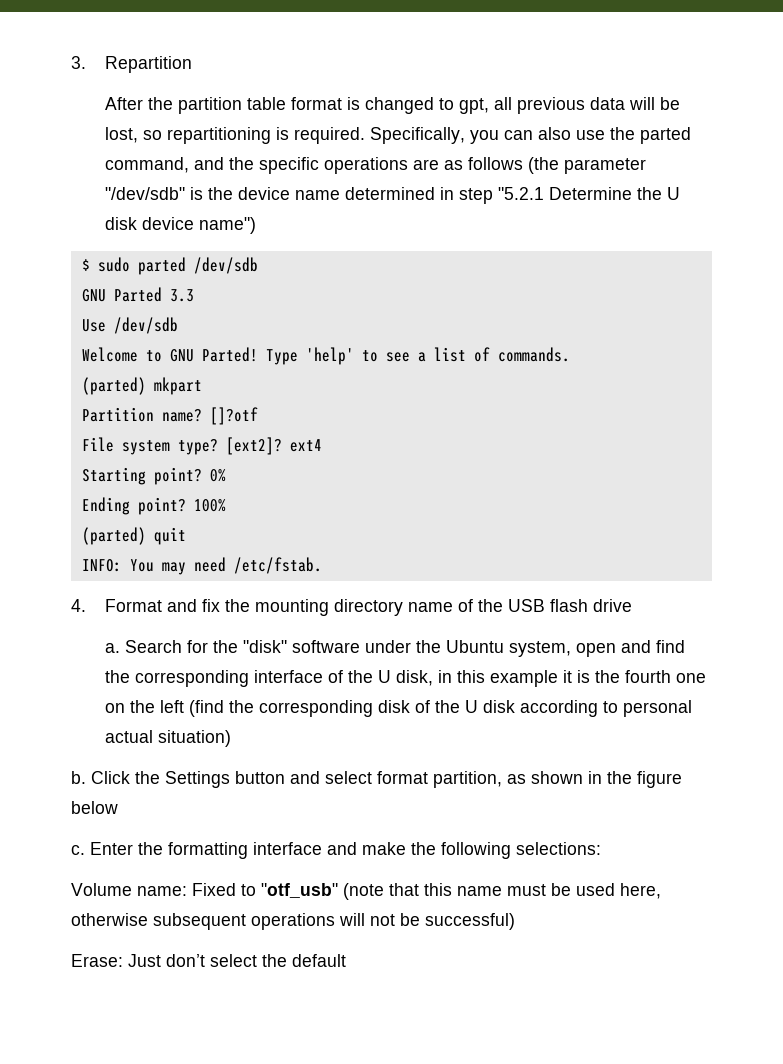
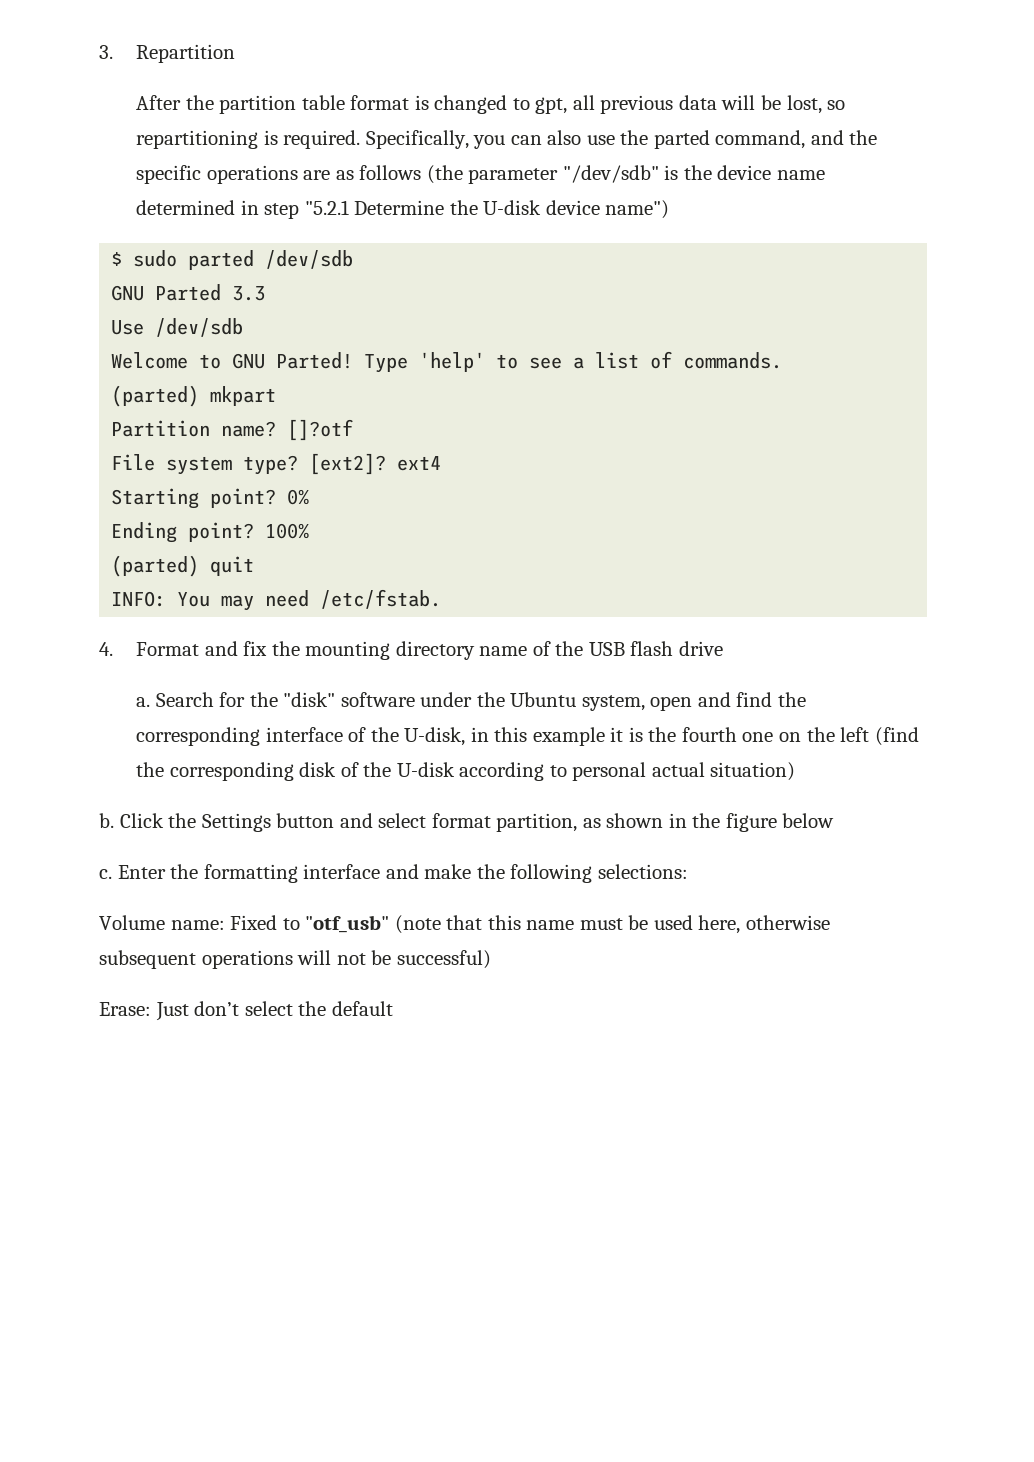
- Specifically, you can also use the parted command, and the specific operations are as follows (the parameter "/dev/sdb" is the device name determined in step "5.2.1 Determine the U disk device name")
+ Specifically, you can also use the parted command, and the specific operations are as follows (the parameter "/dev/sdb" is the device name determined in step "5.2.1 Determine the U-disk device name")
- Search for the "disk" software under the Ubuntu system, open and find the corresponding interface of the U disk, in this example it is the fourth one on the left (find the corresponding disk of the U disk according to personal actual situation)
+ Search for the "disk" software under the Ubuntu system, open and find the corresponding interface of the U-disk, in this example it is the fourth one on the left (find the corresponding disk of the U-disk according to personal actual situation)

